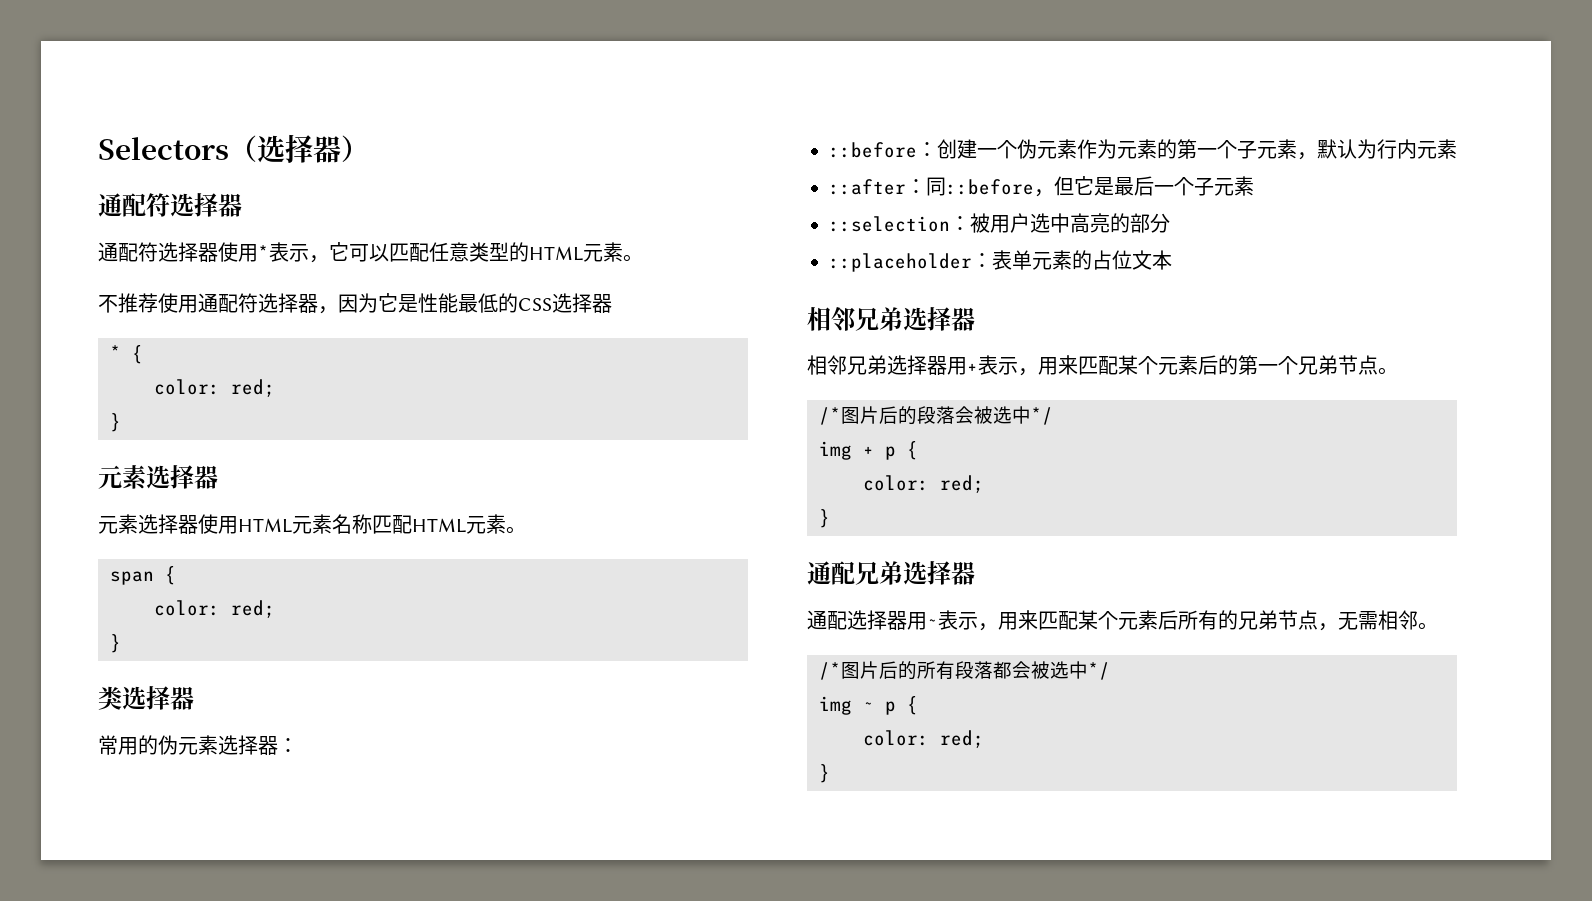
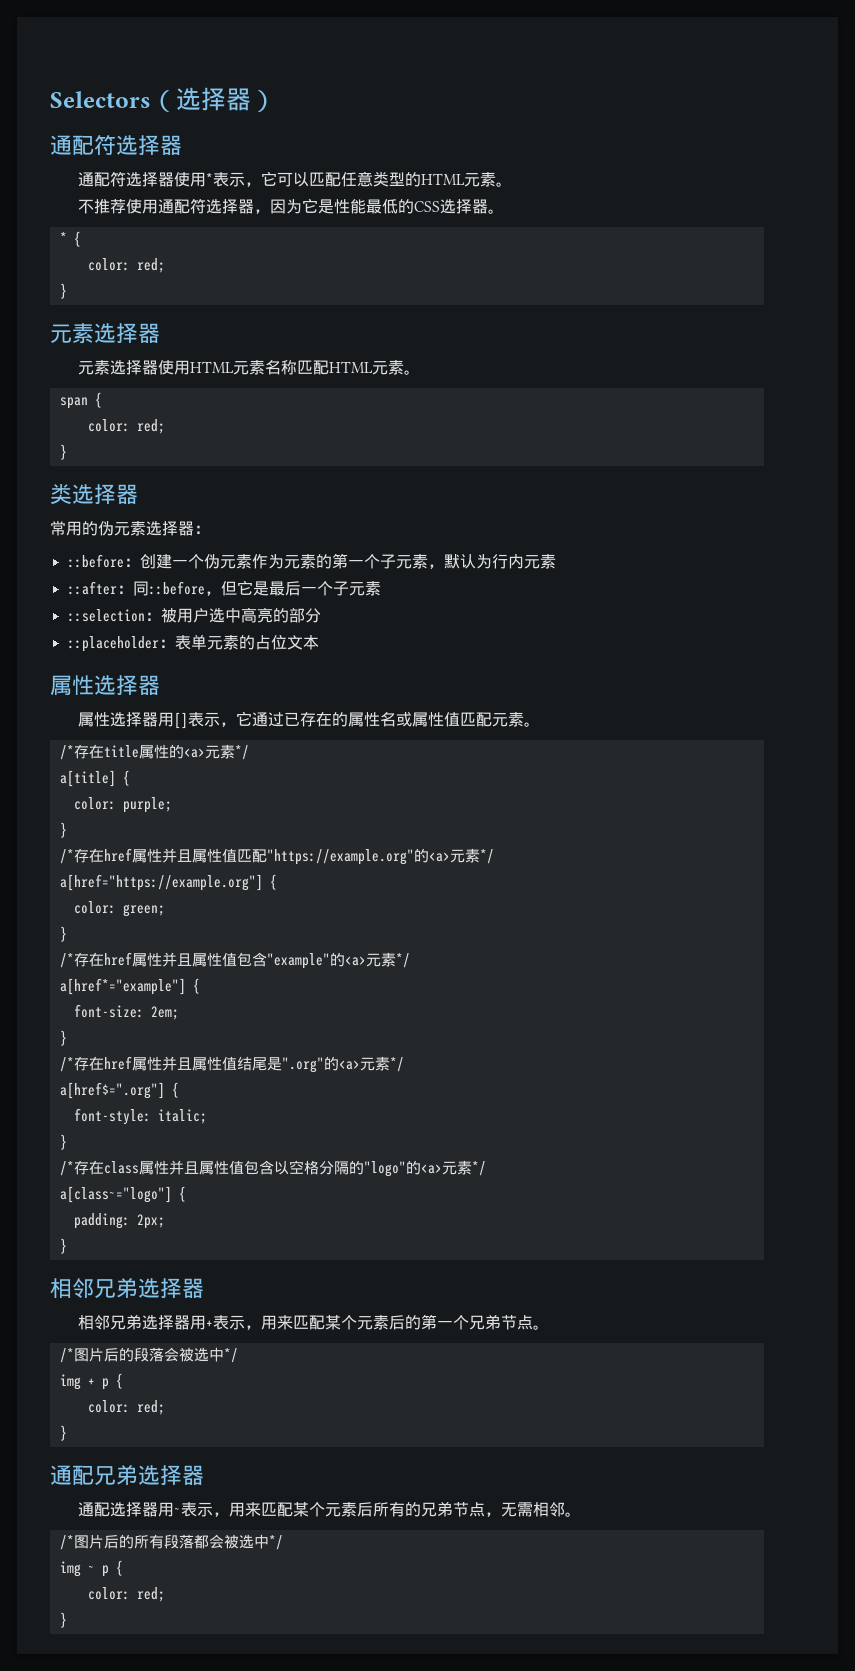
- 不推荐使用通配符选择器，因为它是性能最低的CSS选择器
+ 不推荐使用通配符选择器，因为它是性能最低的CSS选择器。
  ::placeholder：表单元素的占位文本
+ 属性选择器
+ 属性选择器用[]表示，它通过已存在的属性名或属性值匹配元素。
+ /*存在title属性的<a>元素*/
+ a[title] {
+ color: purple;
+ }
+ /*存在href属性并且属性值匹配"https://example.org"的<a>元素*/
+ a[href="https://example.org"] {
+ color: green;
+ }
+ /*存在href属性并且属性值包含"example"的<a>元素*/
+ a[href*="example"] {
+ font-size: 2em;
+ }
+ /*存在href属性并且属性值结尾是".org"的<a>元素*/
+ a[href$=".org"] {
+ font-style: italic;
+ }
+ /*存在class属性并且属性值包含以空格分隔的"logo"的<a>元素*/
+ a[class~="logo"] {
+ padding: 2px;
+ }

